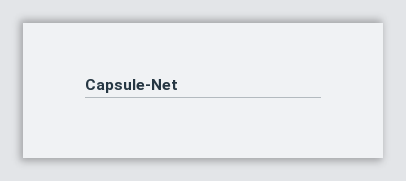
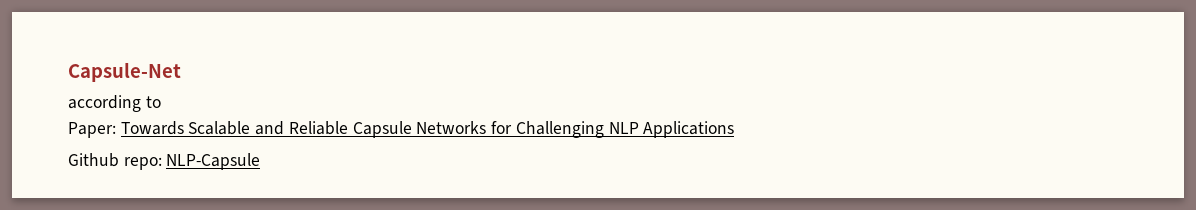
+ according to
+ Paper: Towards Scalable and Reliable Capsule Networks for Challenging NLP Applications
+ Github repo: NLP-Capsule

